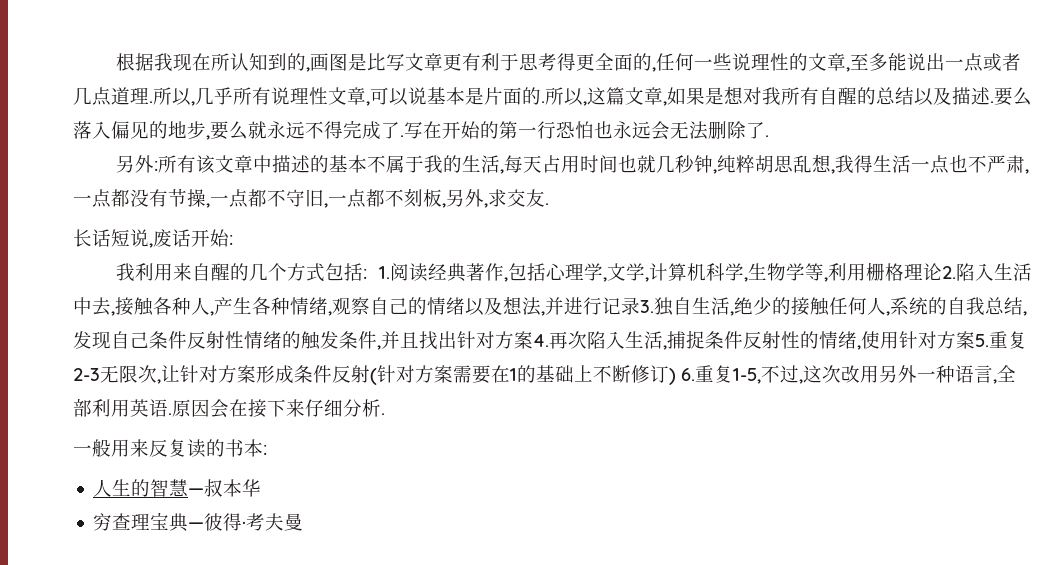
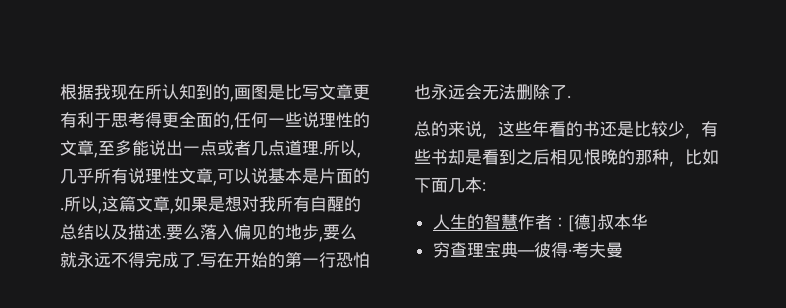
- 另外:所有该文章中描述的基本不属于我的生活,每天占用时间也就几秒钟,纯粹胡思乱想,我得生活一点也不严肃,一点都没有节操,一点都不守旧,一点都不刻板,另外,求交友.
- 长话短说,废话开始:
- 我利用来自醒的几个方式包括: 1.阅读经典著作,包括心理学,文学,计算机科学,生物学等,利用栅格理论2.陷入生活中去,接触各种人,产生各种情绪,观察自己的情绪以及想法,并进行记录3.独自生活,绝少的接触任何人,系统的自我总结,发现自己条件反射性情绪的触发条件,并且找出针对方案4.再次陷入生活,捕捉条件反射性的情绪,使用针对方案5.重复2-3无限次,让针对方案形成条件反射(针对方案需要在1的基础上不断修订) 6.重复1-5,不过,这次改用另外一种语言,全部利用英语.原因会在接下来仔细分析.
- 一般用来反复读的书本:
+ 总的来说，这些年看的书还是比较少，有些书却是看到之后相见恨晚的那种，比如下面几本:
- 人生的智慧—叔本华
+ 人生的智慧作者：[德]叔本华

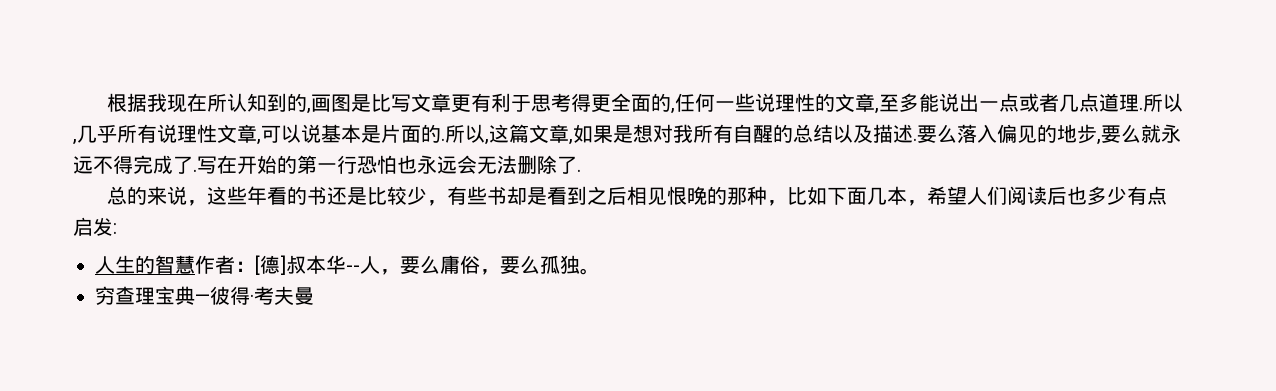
- 总的来说，这些年看的书还是比较少，有些书却是看到之后相见恨晚的那种，比如下面几本:
+ 总的来说，这些年看的书还是比较少，有些书却是看到之后相见恨晚的那种，比如下面几本，希望人们阅读后也多少有点启发:
- 人生的智慧作者：[德]叔本华
+ 人生的智慧作者：[德]叔本华--人，要么庸俗，要么孤独。

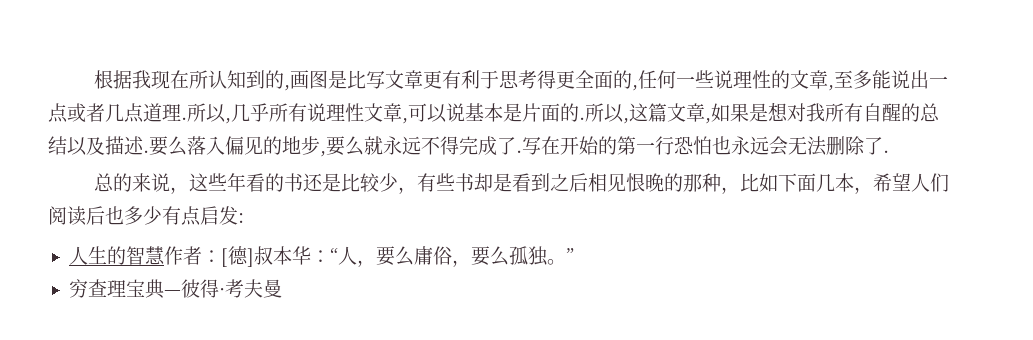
- 人生的智慧作者：[德]叔本华--人，要么庸俗，要么孤独。
+ 人生的智慧作者：[德]叔本华：“人，要么庸俗，要么孤独。”

